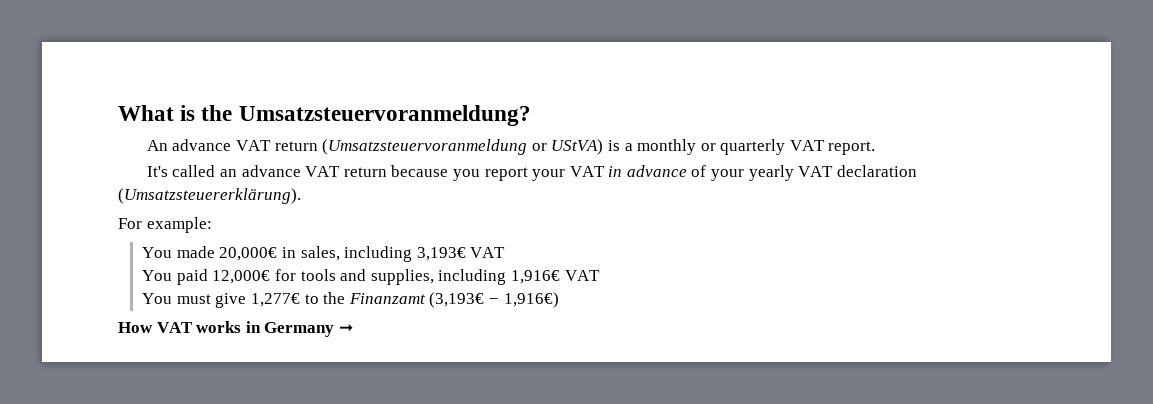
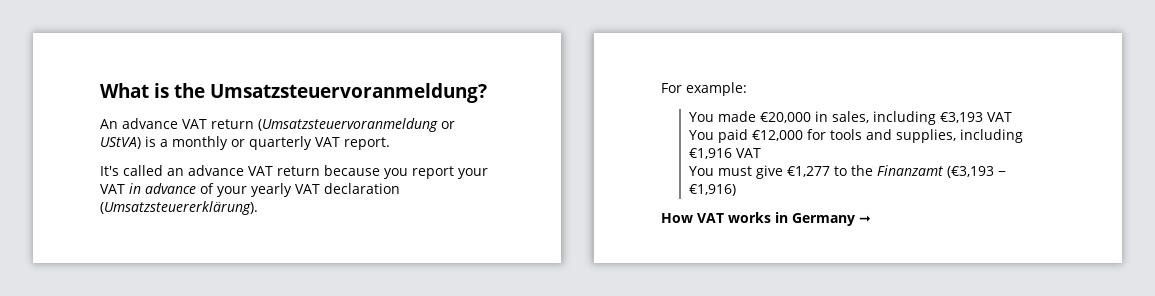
- You made 20,000€ in sales, including 3,193€ VAT
+ You made €20,000 in sales, including €3,193 VAT
- You paid 12,000€ for tools and supplies, including 1,916€ VAT
+ You paid €12,000 for tools and supplies, including €1,916 VAT
- You must give 1,277€ to the Finanzamt (3,193€ − 1,916€)
+ You must give €1,277 to the Finanzamt (€3,193 − €1,916)

